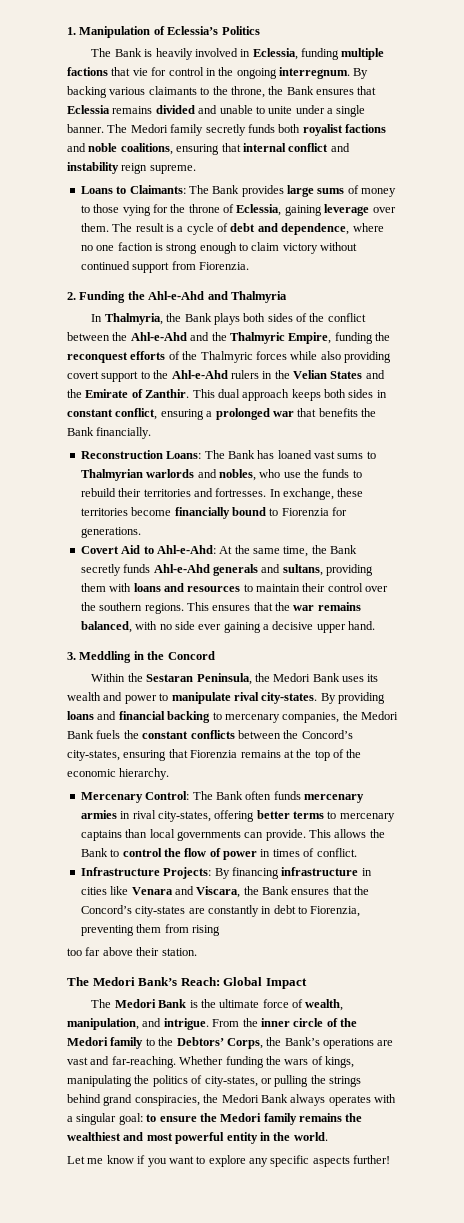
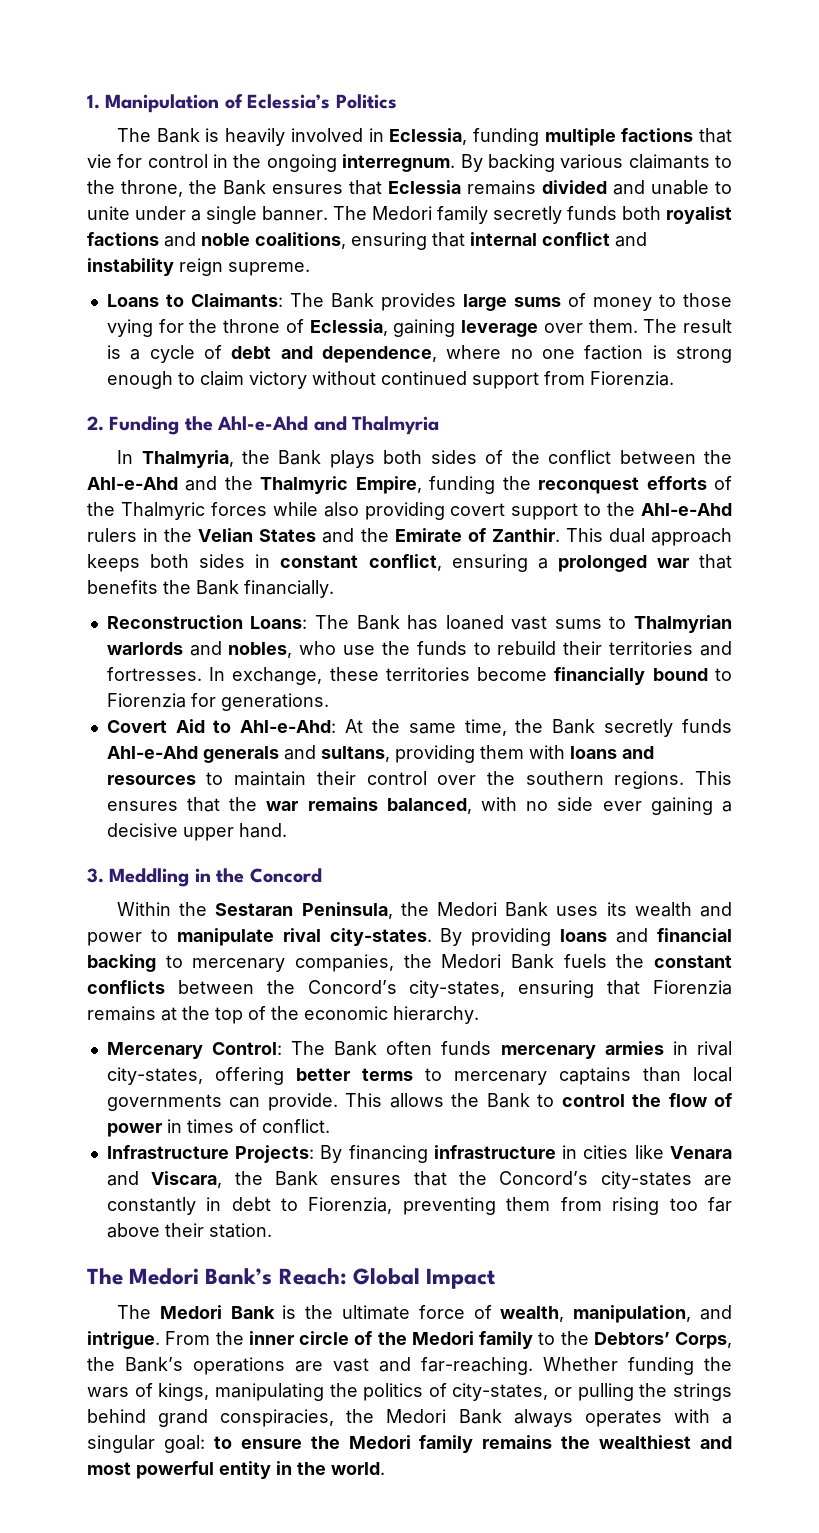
- Infrastructure Projects: By financing infrastructure in cities like Venara and Viscara, the Bank ensures that the Concord’s city-states are constantly in debt to Fiorenzia, preventing them from rising
- too far above their station.
+ Infrastructure Projects: By financing infrastructure in cities like Venara and Viscara, the Bank ensures that the Concord’s city-states are constantly in debt to Fiorenzia, preventing them from rising too far above their station.
- Let me know if you want to explore any specific aspects further!

